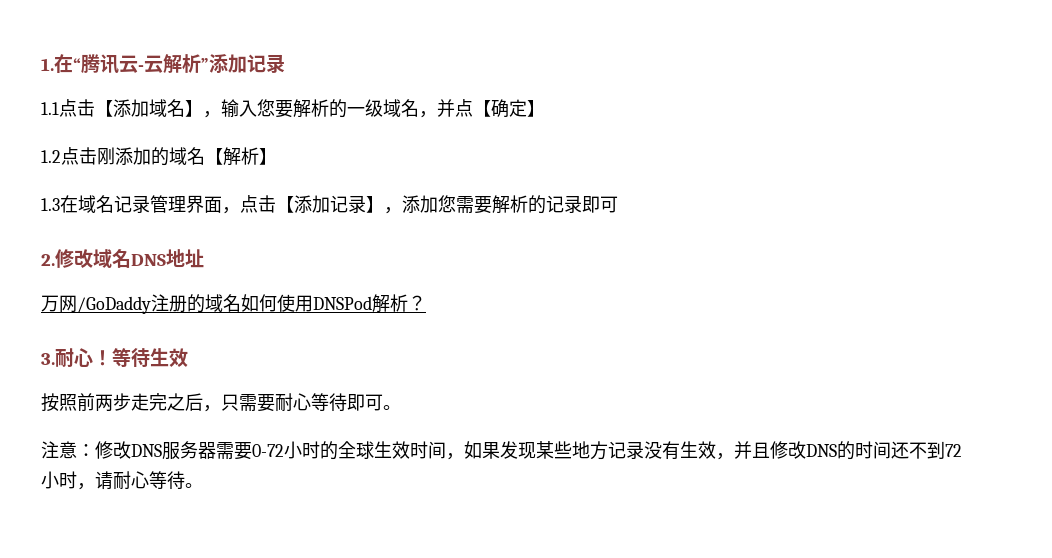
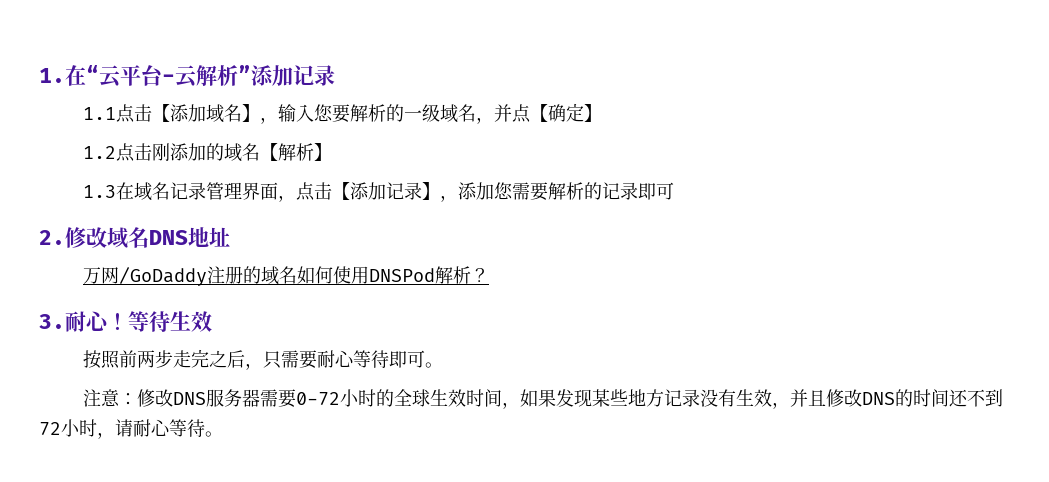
- 1.在“腾讯云-云解析”添加记录
+ 1.在“云平台-云解析”添加记录

